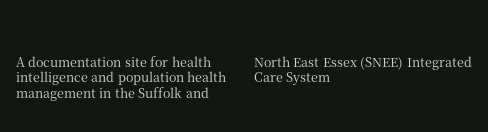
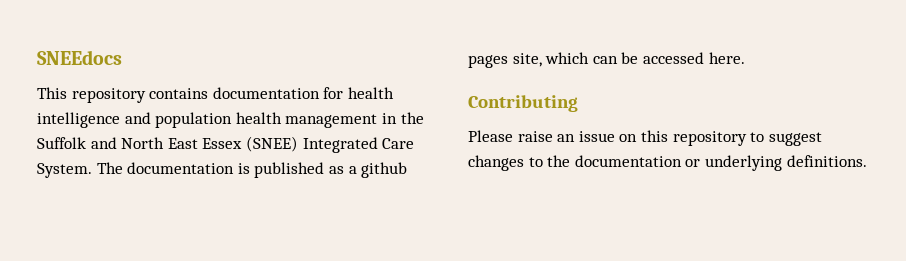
- A documentation site for health intelligence and population health management in the Suffolk and North East Essex (SNEE) Integrated Care System
+ SNEEdocs
+ This repository contains documentation for health intelligence and population health management in the Suffolk and North East Essex (SNEE) Integrated Care System. The documentation is published as a github pages site, which can be accessed here.
+ Contributing
+ Please raise an issue on this repository to suggest changes to the documentation or underlying definitions.

